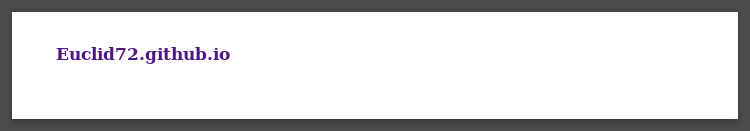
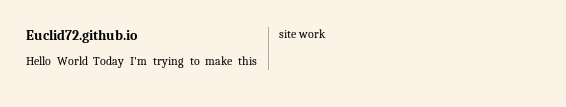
+ Hello World Today I'm trying to make this site work

